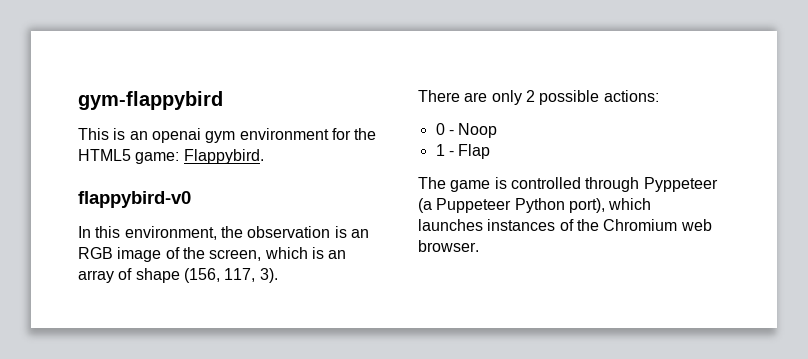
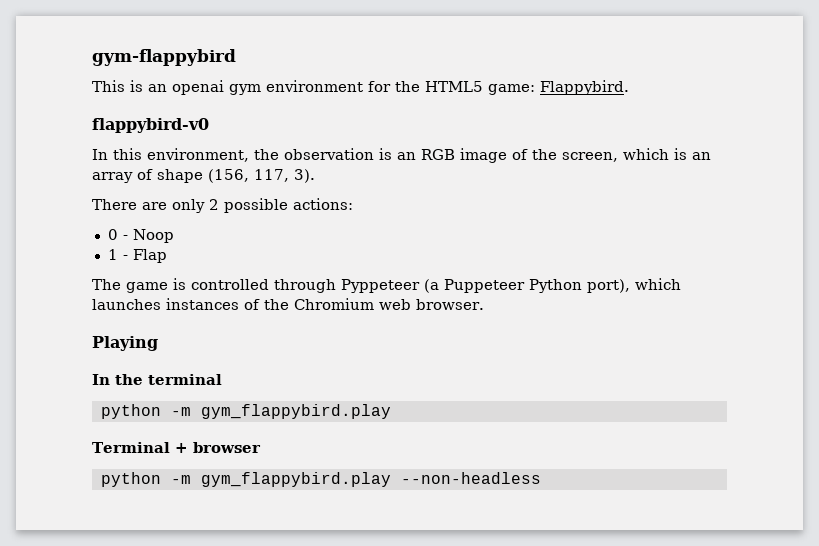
+ Playing
+ In the terminal
+ python -m gym_flappybird.play
+ Terminal + browser
+ python -m gym_flappybird.play --non-headless

